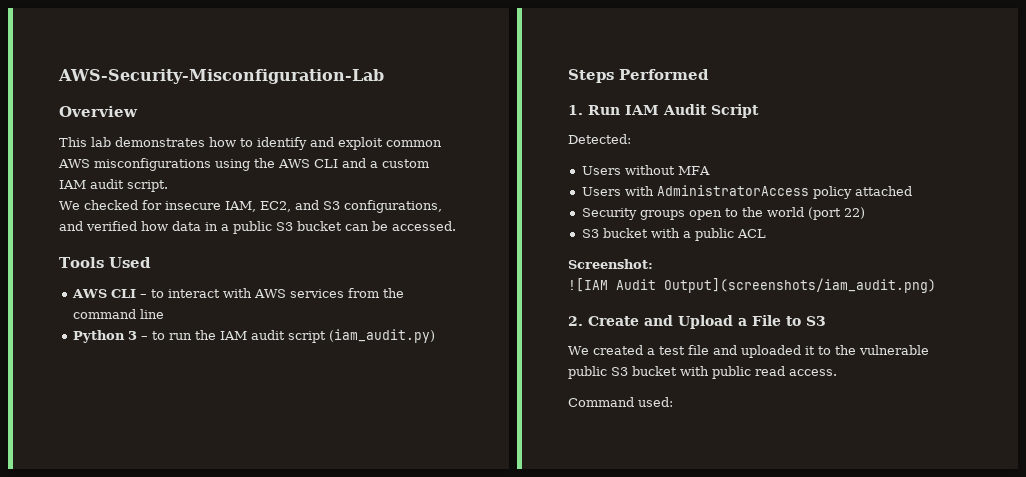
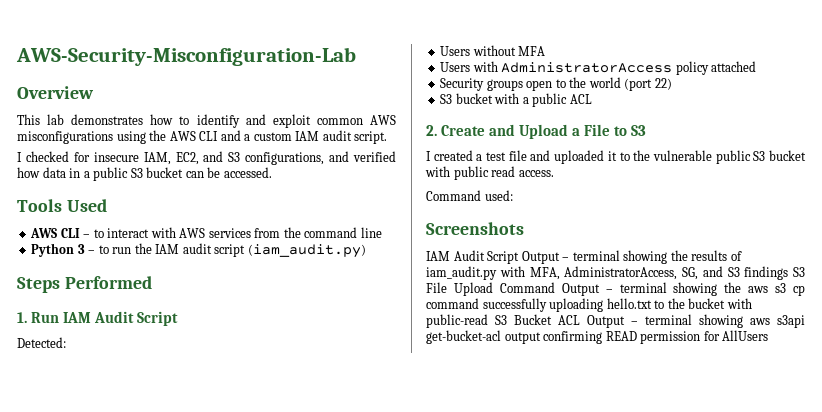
- We checked for insecure IAM, EC2, and S3 configurations, and verified how data in a public S3 bucket can be accessed.
+ I checked for insecure IAM, EC2, and S3 configurations, and verified how data in a public S3 bucket can be accessed.
- Screenshot:
- ![IAM Audit Output](screenshots/iam_audit.png)
- We created a test file and uploaded it to the vulnerable public S3 bucket with public read access.
+ I created a test file and uploaded it to the vulnerable public S3 bucket with public read access.
+ Screenshots
+ IAM Audit Script Output – terminal showing the results of iam_audit.py with MFA, AdministratorAccess, SG, and S3 findings S3 File Upload Command Output – terminal showing the aws s3 cp command successfully uploading hello.txt to the bucket with public-read S3 Bucket ACL Output – terminal showing aws s3api get-bucket-acl output confirming READ permission for AllUsers

